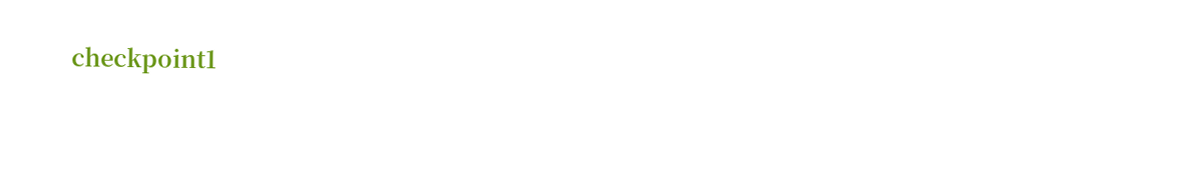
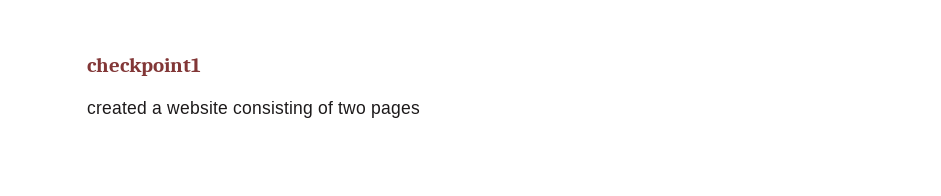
+ created a website consisting of two pages

